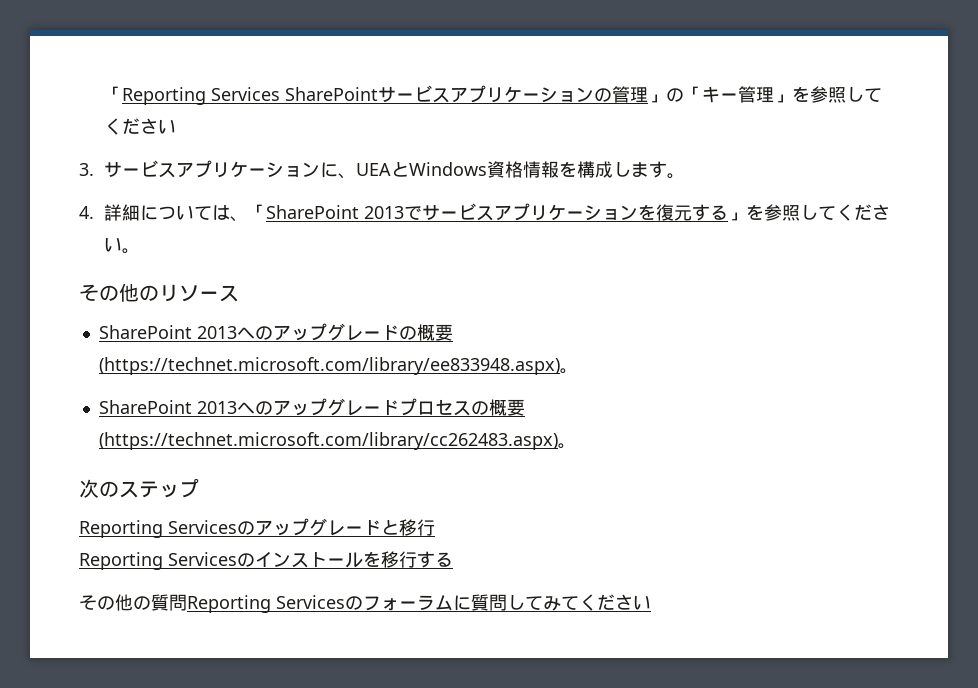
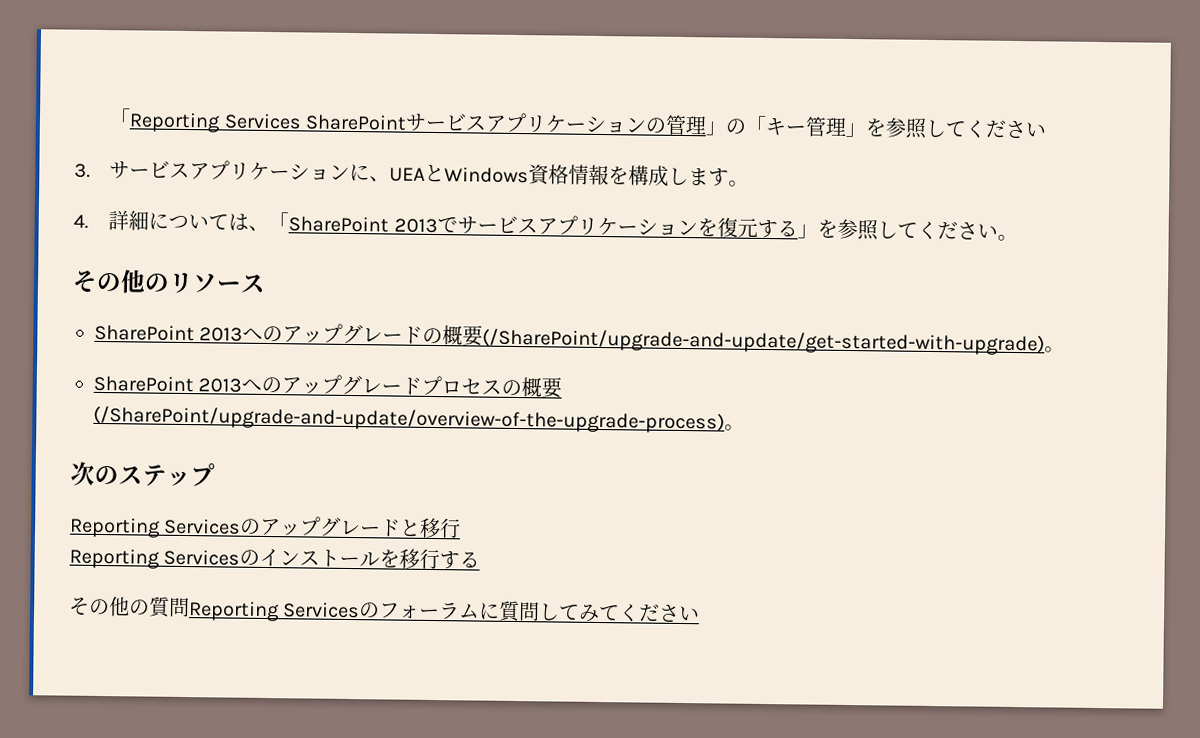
- SharePoint 2013へのアップグレードの概要(https://technet.microsoft.com/library/ee833948.aspx)。
+ SharePoint 2013へのアップグレードの概要(/SharePoint/upgrade-and-update/get-started-with-upgrade)。
- SharePoint 2013へのアップグレードプロセスの概要(https://technet.microsoft.com/library/cc262483.aspx)。
+ SharePoint 2013へのアップグレードプロセスの概要(/SharePoint/upgrade-and-update/overview-of-the-upgrade-process)。

